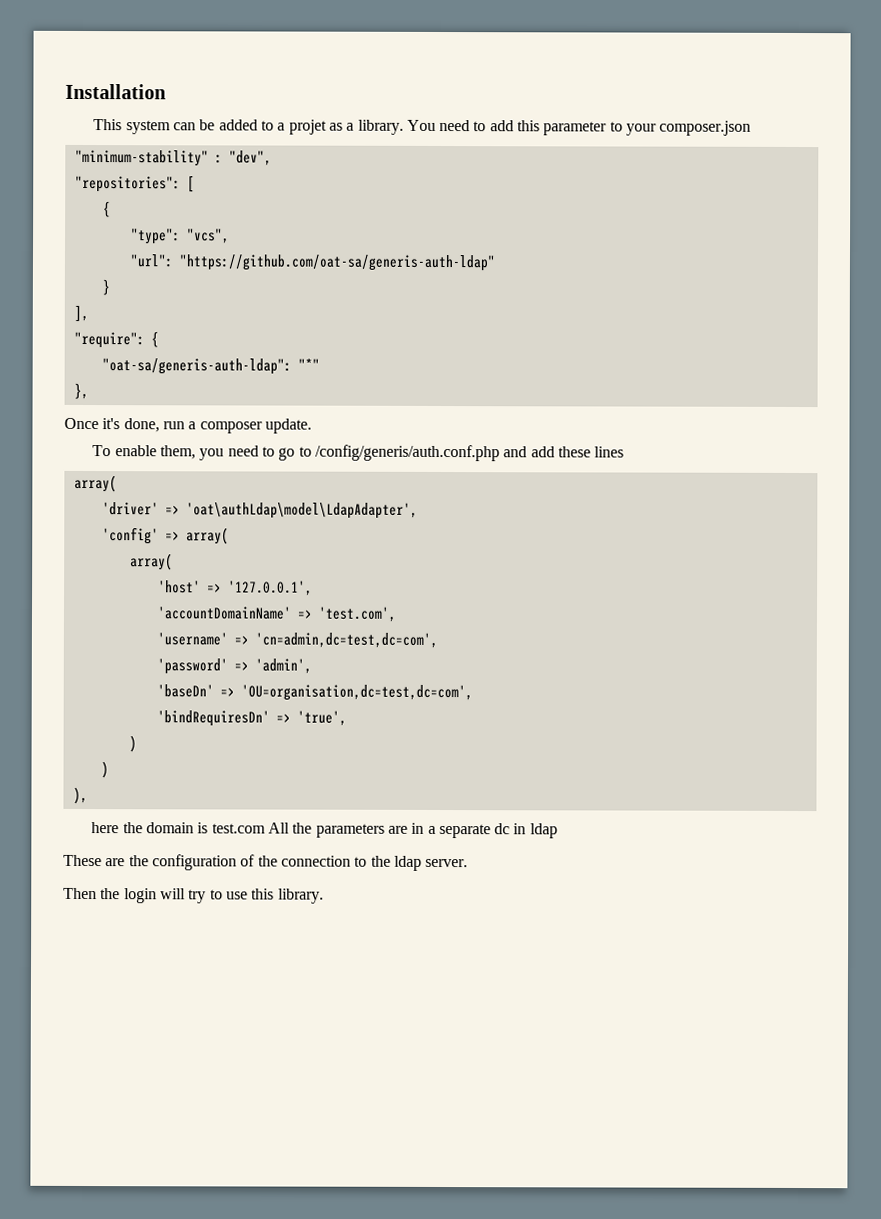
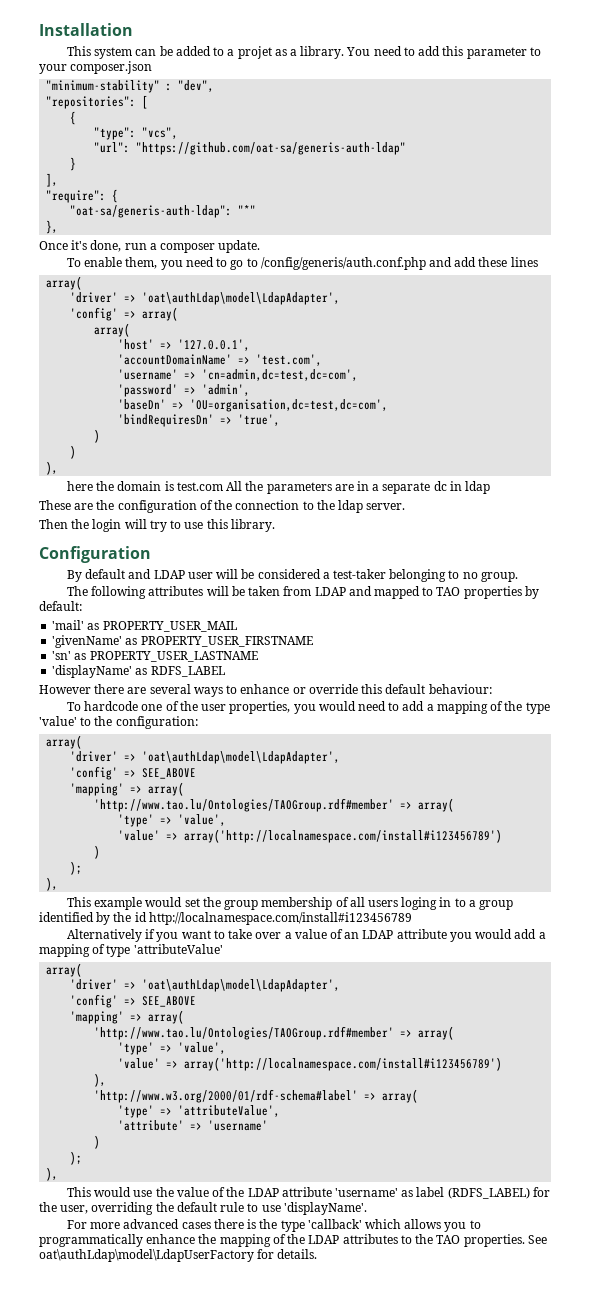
+ Configuration
+ By default and LDAP user will be considered a test-taker belonging to no group.
+ The following attributes will be taken from LDAP and mapped to TAO properties by default:
+ 'mail' as PROPERTY_USER_MAIL
+ 'givenName' as PROPERTY_USER_FIRSTNAME
+ 'sn' as PROPERTY_USER_LASTNAME
+ 'displayName' as RDFS_LABEL
+ However there are several ways to enhance or override this default behaviour:
+ To hardcode one of the user properties, you would need to add a mapping of the type 'value' to the configuration:
+ array(
+ 'driver' => 'oat\authLdap\model\LdapAdapter',
+ 'config' => SEE_ABOVE
+ 'mapping' => array(
+ 'http://www.tao.lu/Ontologies/TAOGroup.rdf#member' => array(
+ 'type' => 'value',
+ 'value' => array('http://localnamespace.com/install#i123456789')
+ )
+ );
+ ),
+ This example would set the group membership of all users loging in to a group identified by the id http://localnamespace.com/install#i123456789
+ Alternatively if you want to take over a value of an LDAP attribute you would add a mapping of type 'attributeValue'
+ array(
+ 'driver' => 'oat\authLdap\model\LdapAdapter',
+ 'config' => SEE_ABOVE
+ 'mapping' => array(
+ 'http://www.tao.lu/Ontologies/TAOGroup.rdf#member' => array(
+ 'type' => 'value',
+ 'value' => array('http://localnamespace.com/install#i123456789')
+ ),
+ 'http://www.w3.org/2000/01/rdf-schema#label' => array(
+ 'type' => 'attributeValue',
+ 'attribute' => 'username'
+ )
+ );
+ ),
+ This would use the value of the LDAP attribute 'username' as label (RDFS_LABEL) for the user, overriding the default rule to use 'displayName'.
+ For more advanced cases there is the type 'callback' which allows you to programmatically enhance the mapping of the LDAP attributes to the TAO properties. See oat\authLdap\model\LdapUserFactory for details.

